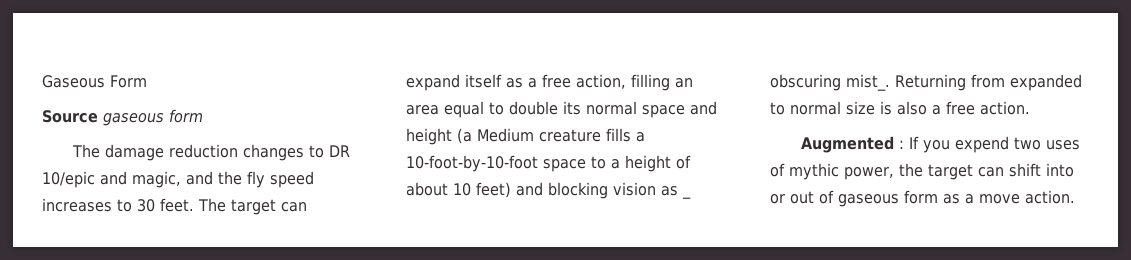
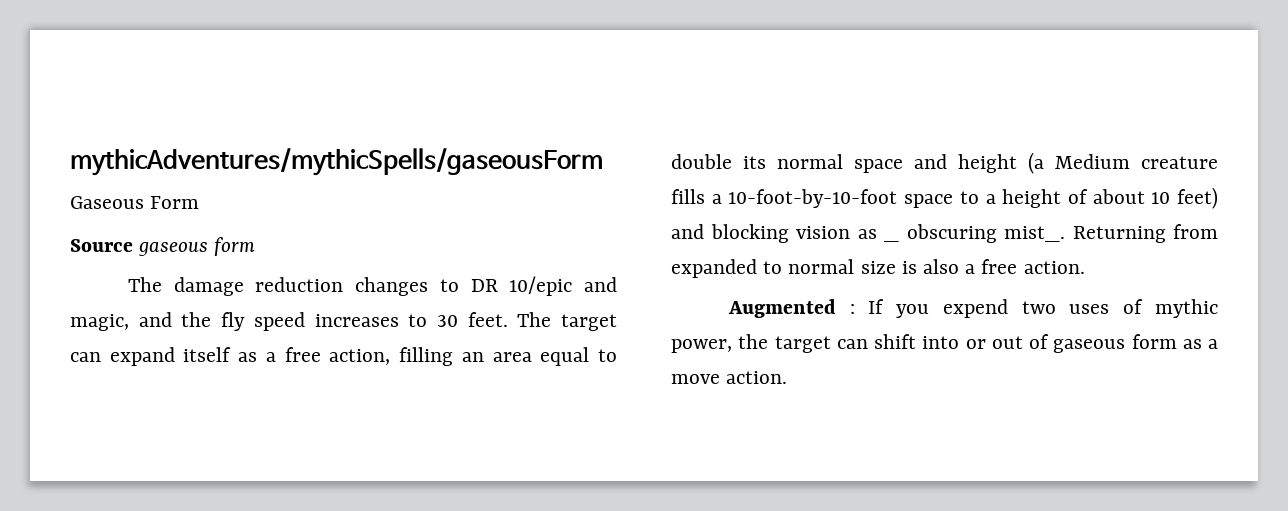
+ mythicAdventures/mythicSpells/gaseousForm

